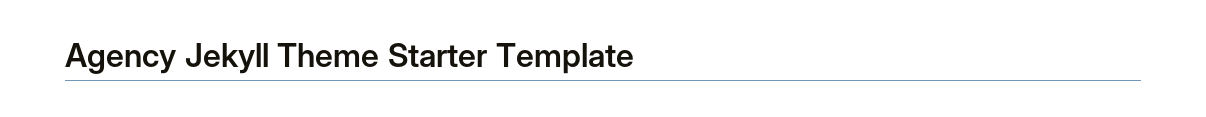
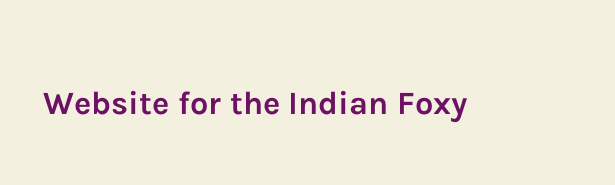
- Agency Jekyll Theme Starter Template
+ Website for the Indian Foxy

